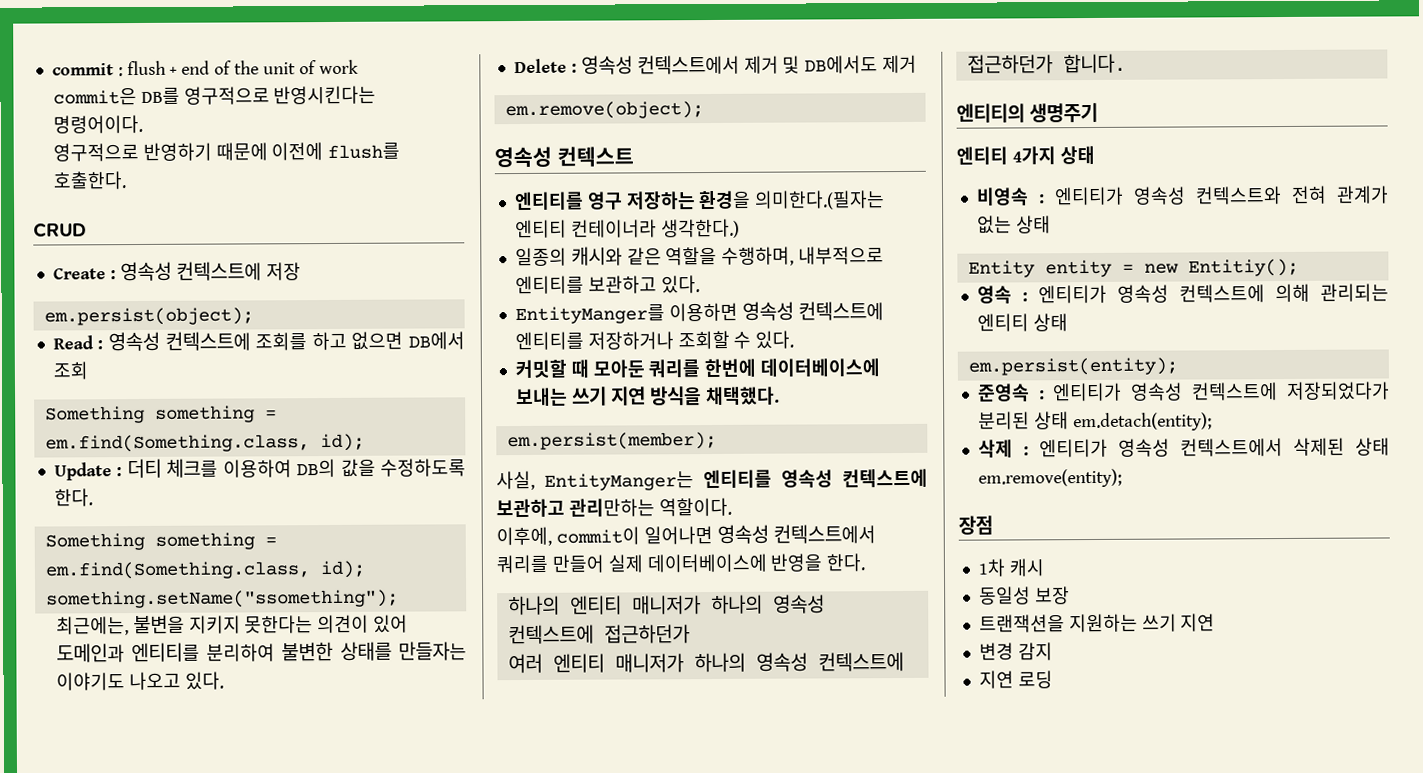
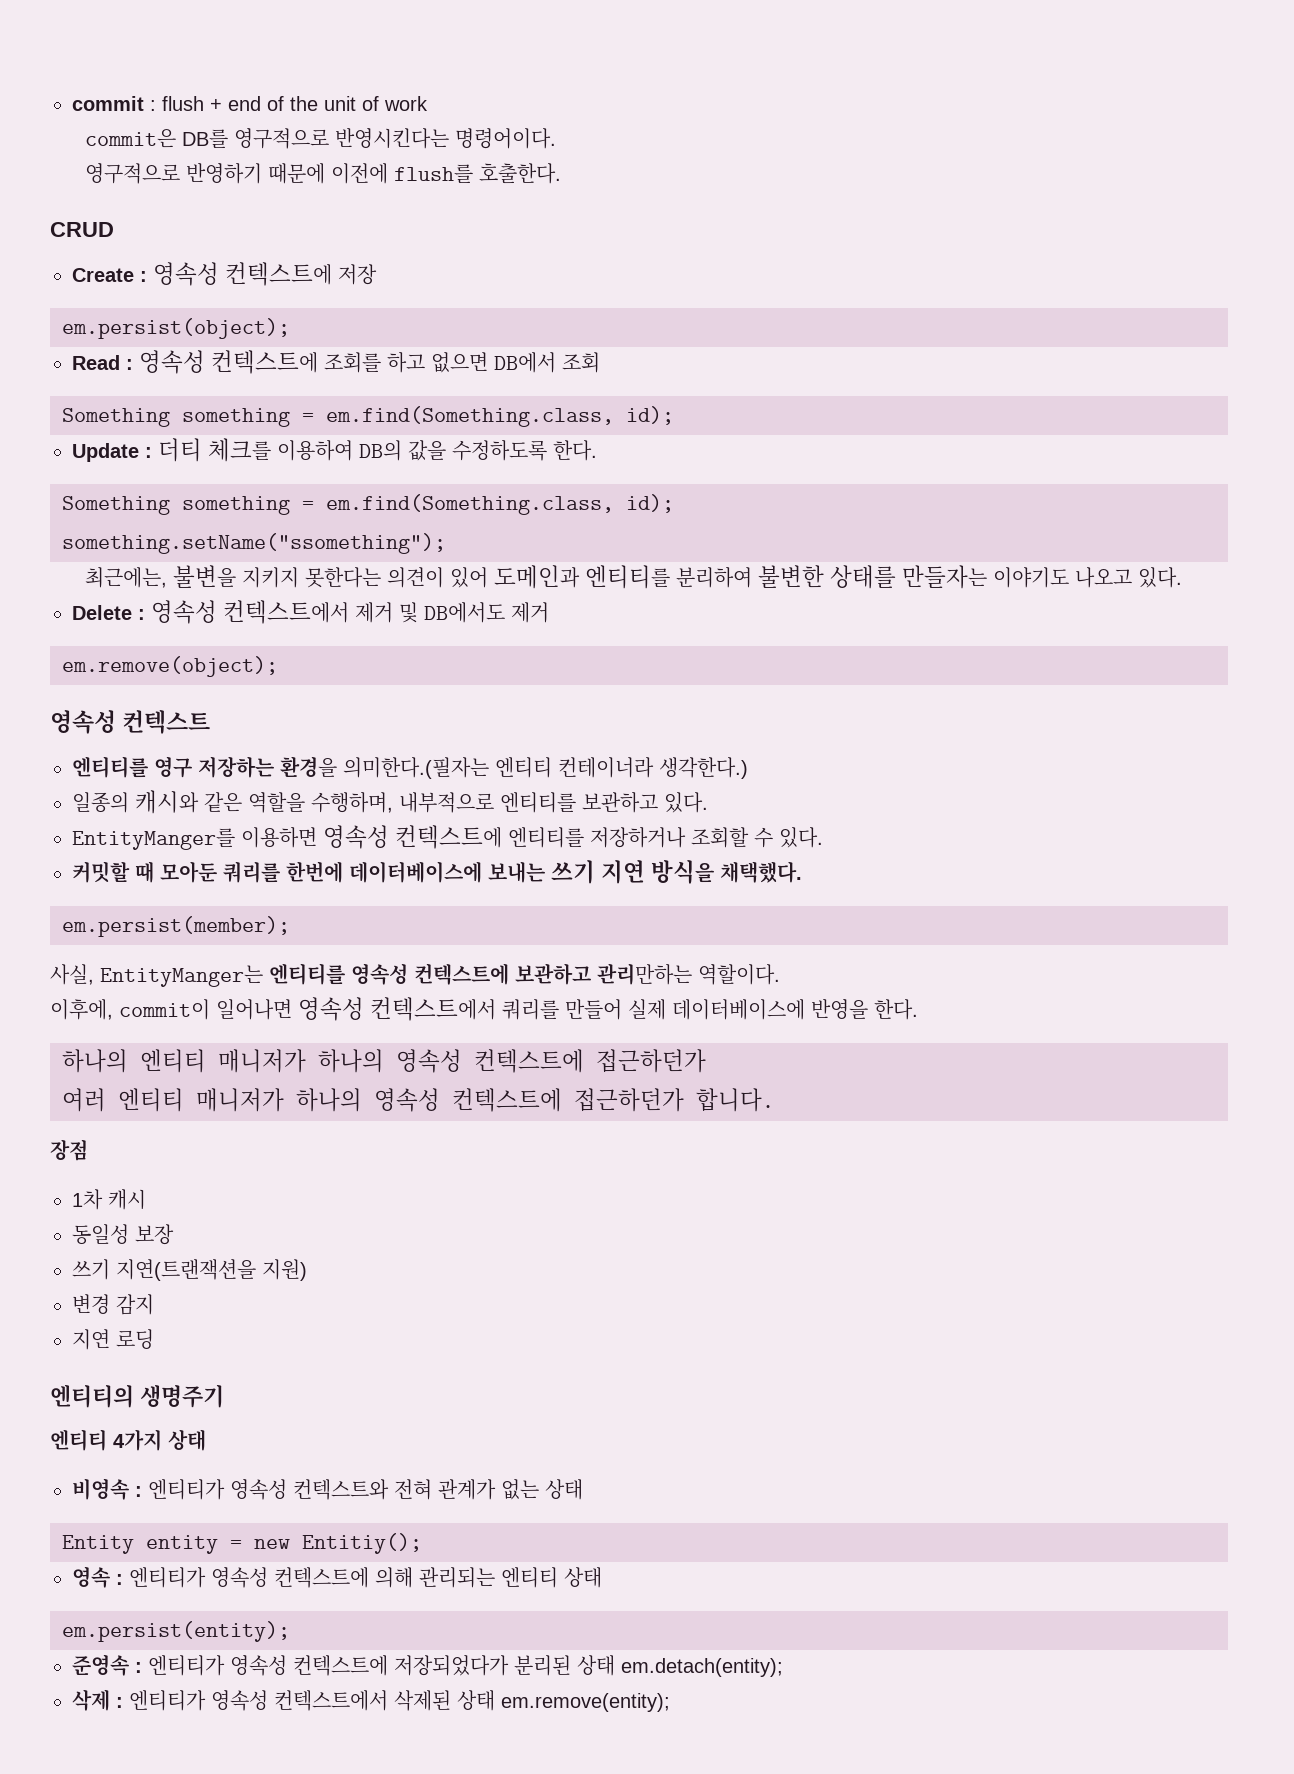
+ 장점
+ 1차 캐시
+ 동일성 보장
+ 쓰기 지연(트랜잭션을 지원)
+ 변경 감지
+ 지연 로딩
- 장점
- 1차 캐시
- 동일성 보장
- 트랜잭션을 지원하는 쓰기 지연
- 변경 감지
- 지연 로딩

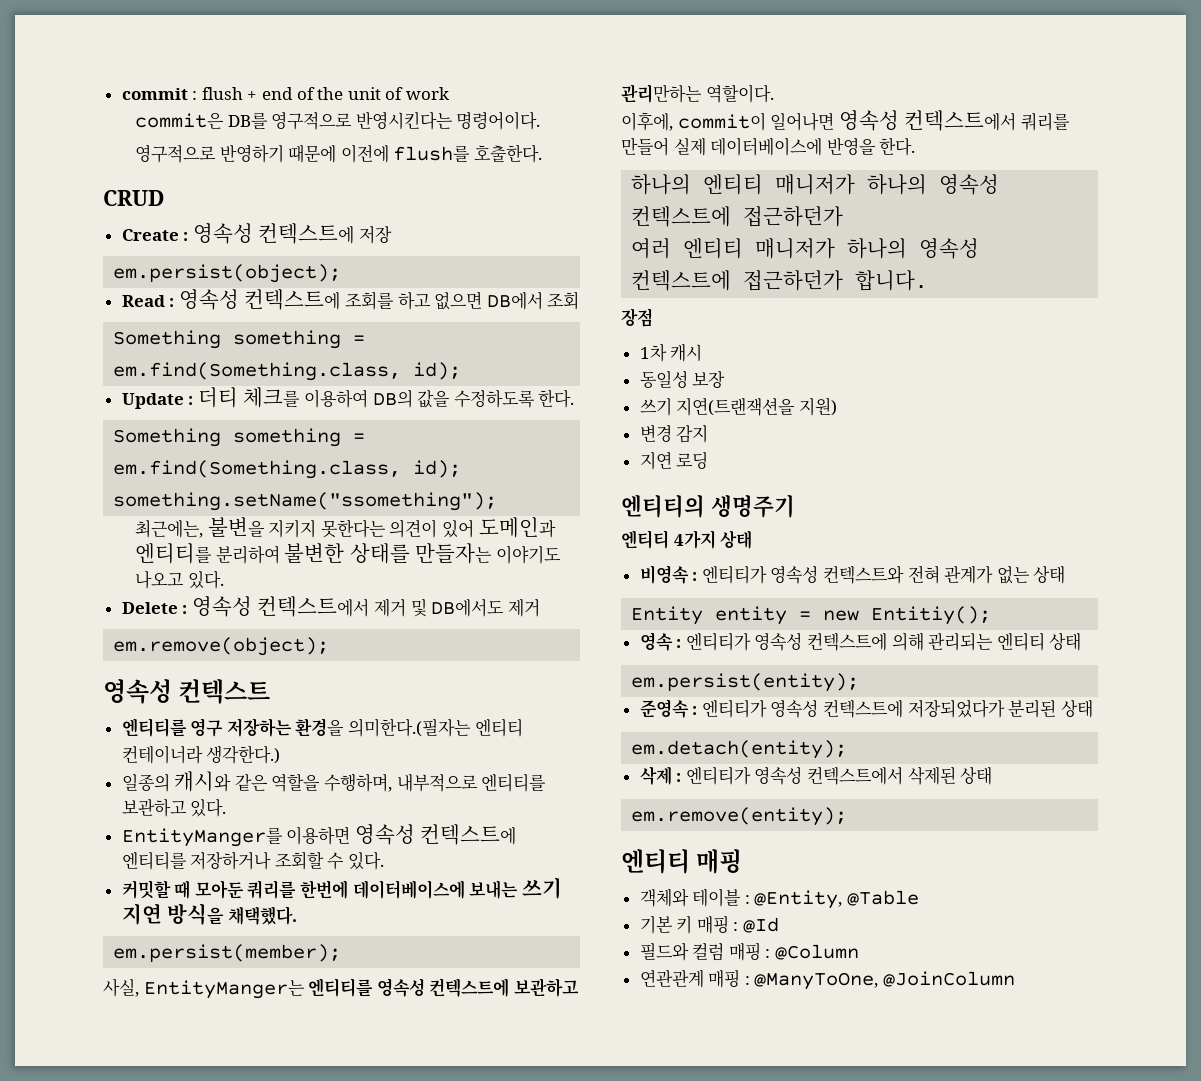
- 준영속 : 엔티티가 영속성 컨텍스트에 저장되었다가 분리된 상태 em.detach(entity);
+ 준영속 : 엔티티가 영속성 컨텍스트에 저장되었다가 분리된 상태
+ em.detach(entity);
- 삭제 : 엔티티가 영속성 컨텍스트에서 삭제된 상태 em.remove(entity);
+ 삭제 : 엔티티가 영속성 컨텍스트에서 삭제된 상태
+ em.remove(entity);
+ 엔티티 매핑
+ 객체와 테이블 : @Entity, @Table
+ 기본 키 매핑 : @Id
+ 필드와 컬럼 매핑 : @Column
+ 연관관계 매핑 : @ManyToOne, @JoinColumn

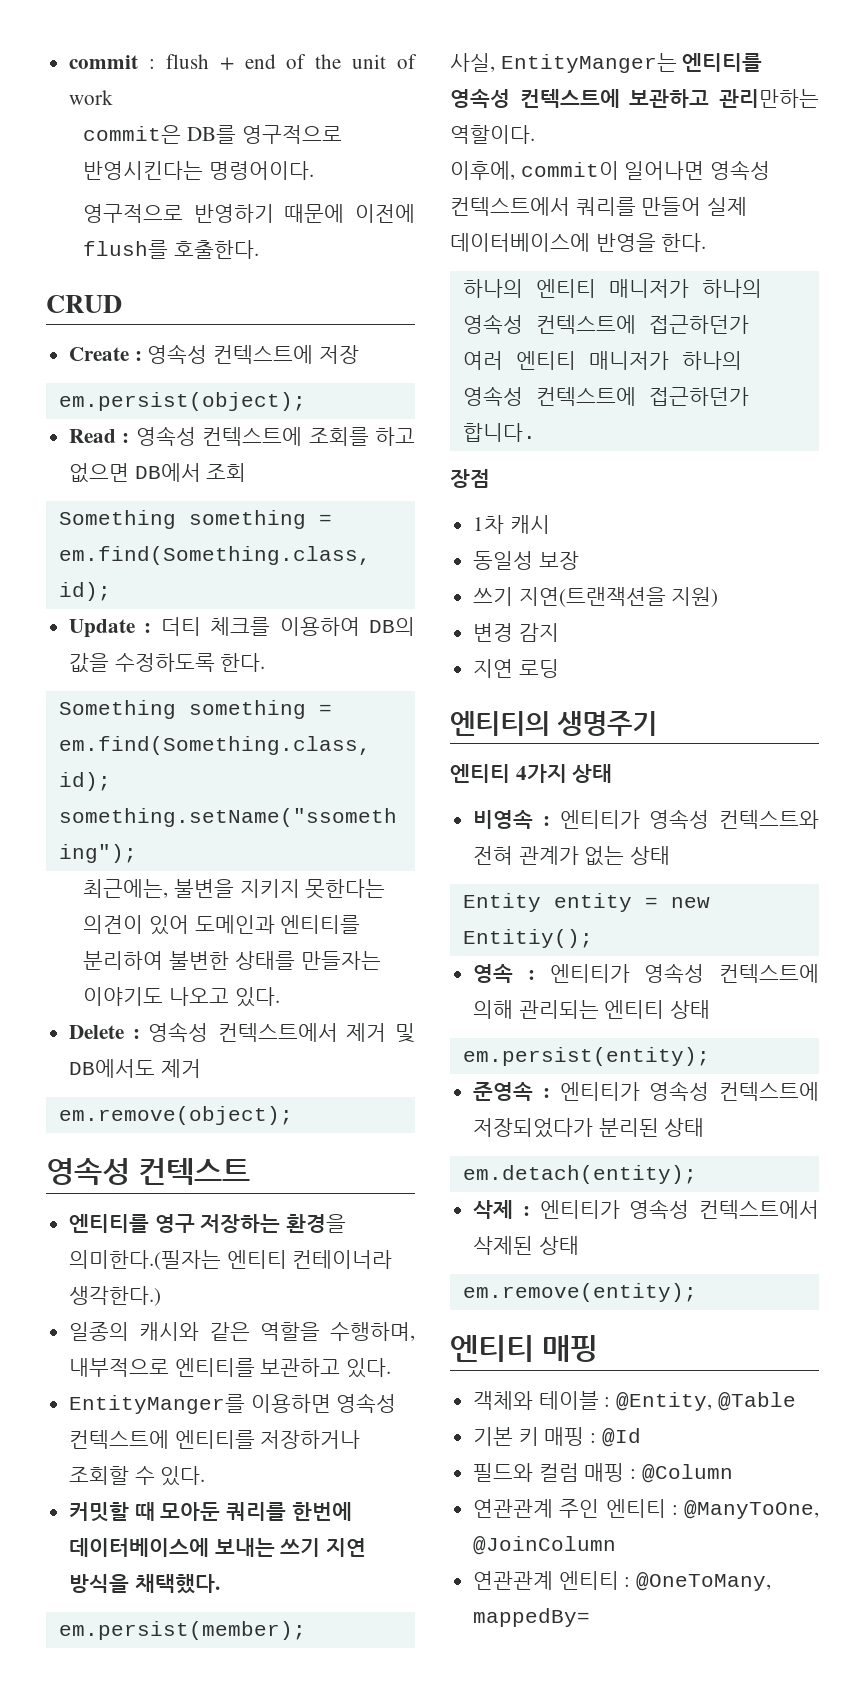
- 연관관계 매핑 : @ManyToOne, @JoinColumn
+ 연관관계 주인 엔티티 : @ManyToOne, @JoinColumn
+ 연관관계 엔티티 : @OneToMany, mappedBy=

